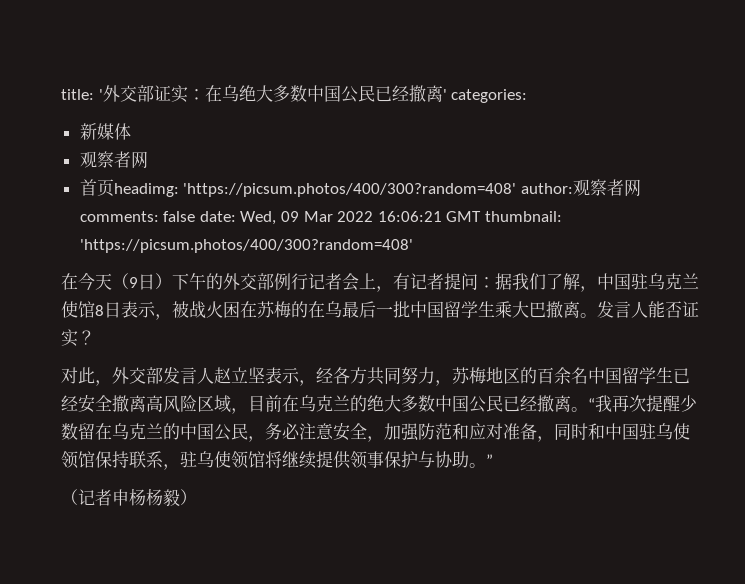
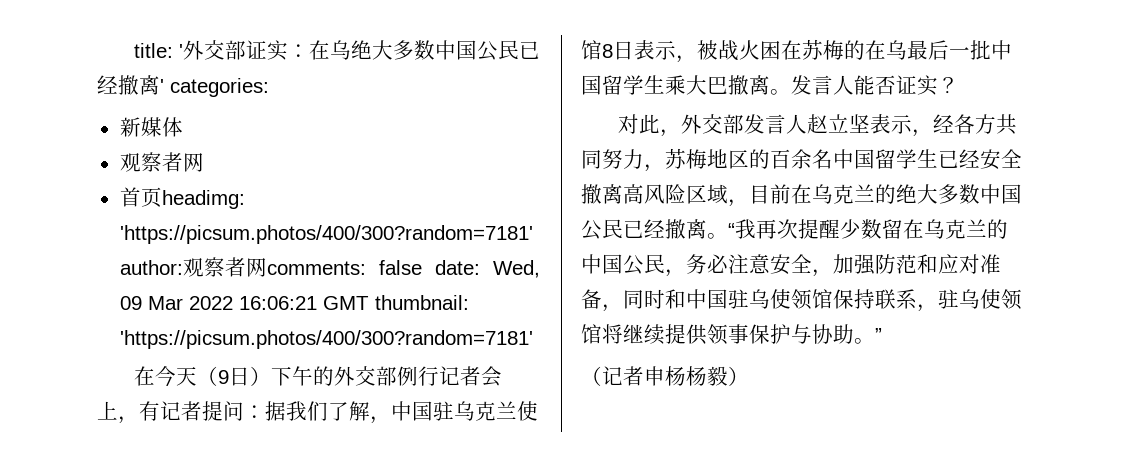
- 首页headimg: 'https://picsum.photos/400/300?random=408' author:观察者网comments: false date: Wed, 09 Mar 2022 16:06:21 GMT thumbnail: 'https://picsum.photos/400/300?random=408'
+ 首页headimg: 'https://picsum.photos/400/300?random=7181' author:观察者网comments: false date: Wed, 09 Mar 2022 16:06:21 GMT thumbnail: 'https://picsum.photos/400/300?random=7181'

